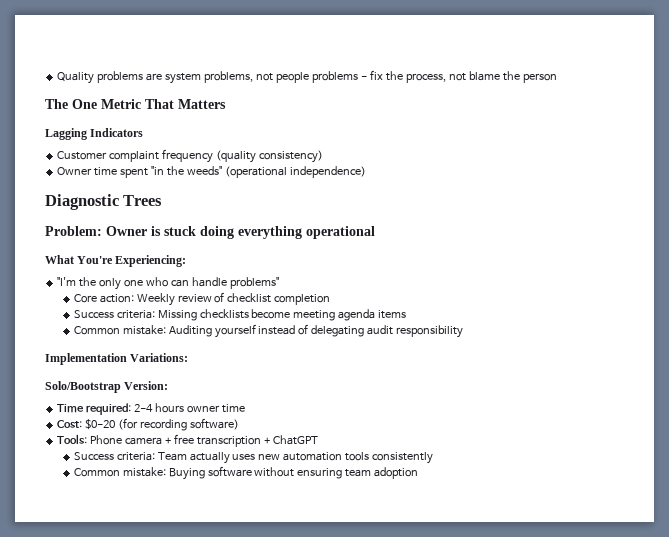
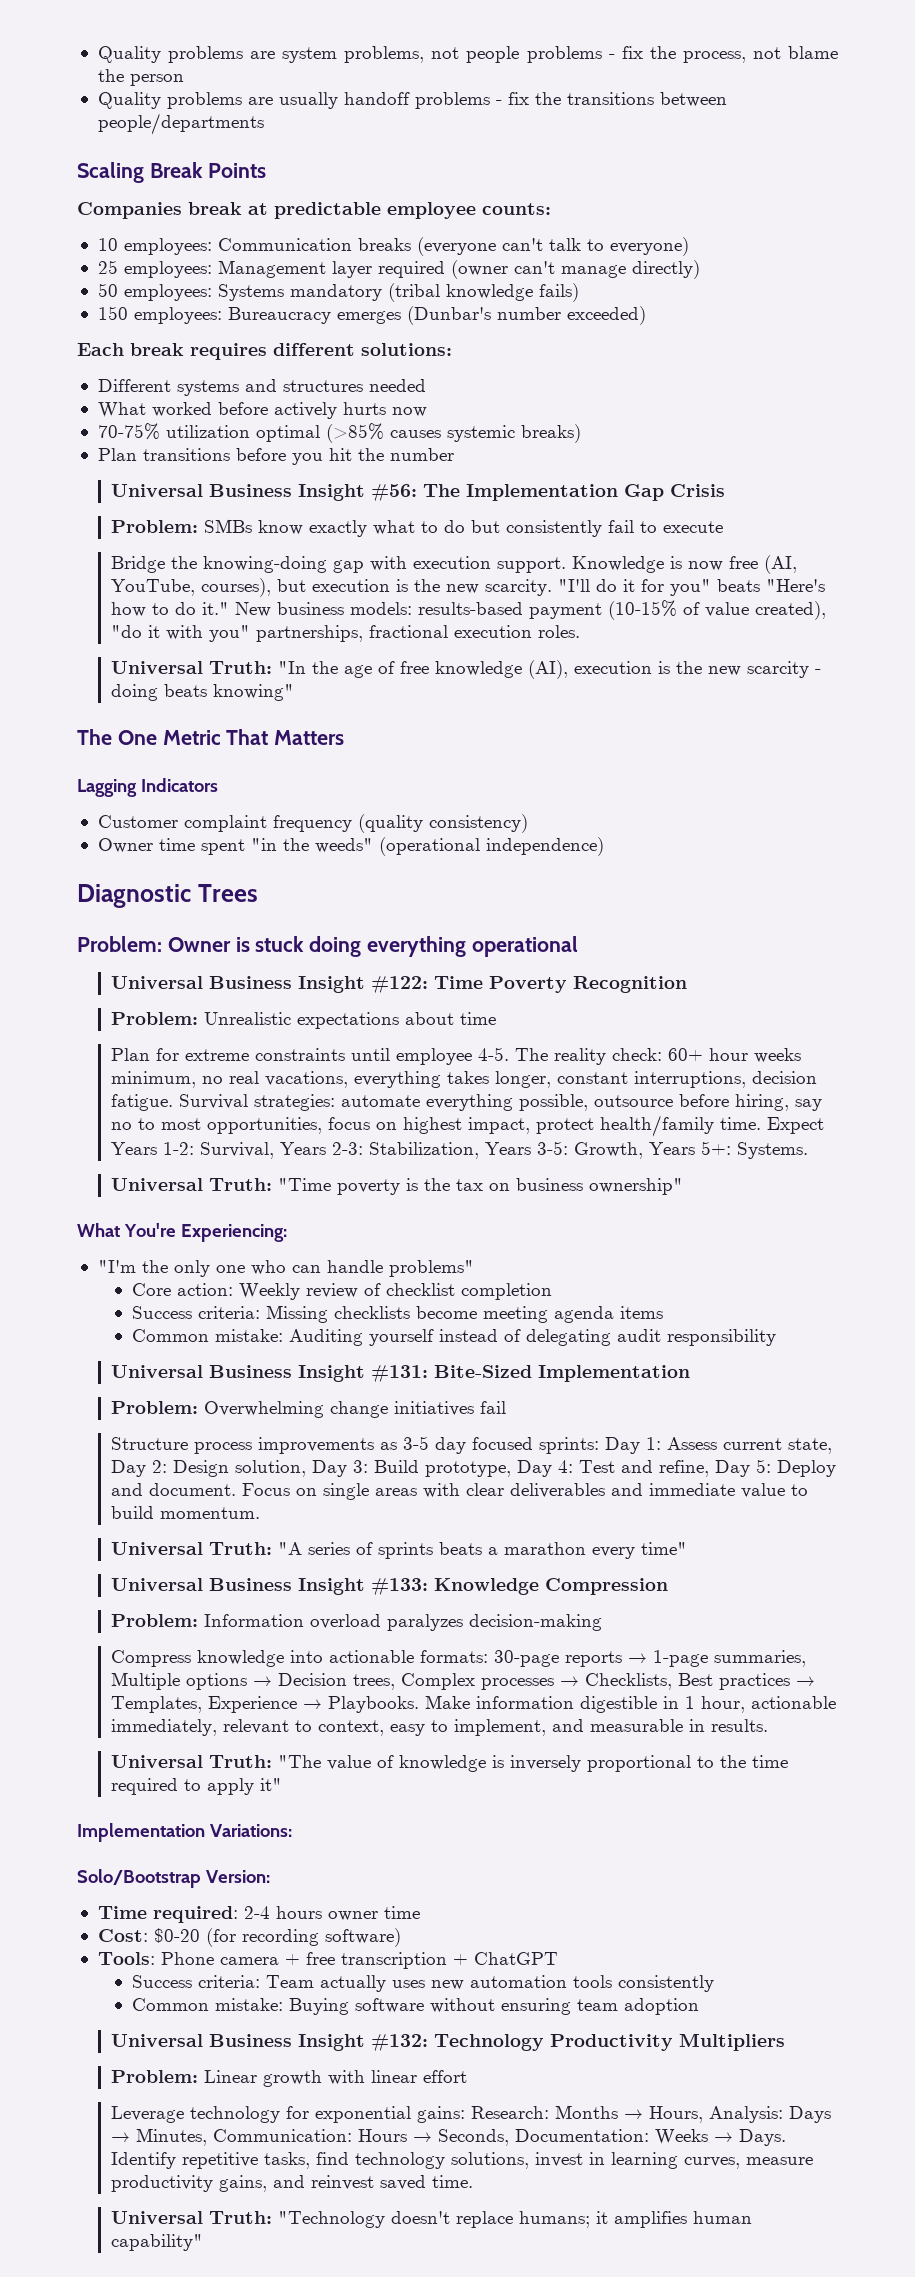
+ Quality problems are usually handoff problems - fix the transitions between people/departments
+ Scaling Break Points
+ Companies break at predictable employee counts:
+ 10 employees: Communication breaks (everyone can't talk to everyone)
+ 25 employees: Management layer required (owner can't manage directly)
+ 50 employees: Systems mandatory (tribal knowledge fails)
+ 150 employees: Bureaucracy emerges (Dunbar's number exceeded)
+ Each break requires different solutions:
+ Different systems and structures needed
+ What worked before actively hurts now
+ 70-75% utilization optimal (>85% causes systemic breaks)
+ Plan transitions before you hit the number
+ Universal Business Insight #56: The Implementation Gap Crisis
+ Problem: SMBs know exactly what to do but consistently fail to execute
+ Bridge the knowing-doing gap with execution support. Knowledge is now free (AI, YouTube, courses), but execution is the new scarcity. "I'll do it for you" beats "Here's how to do it." New business models: results-based payment (10-15% of value created), "do it with you" partnerships, fractional execution roles.
+ Universal Truth: "In the age of free knowledge (AI), execution is the new scarcity - doing beats knowing"
+ Universal Business Insight #122: Time Poverty Recognition
+ Problem: Unrealistic expectations about time
+ Plan for extreme constraints until employee 4-5. The reality check: 60+ hour weeks minimum, no real vacations, everything takes longer, constant interruptions, decision fatigue. Survival strategies: automate everything possible, outsource before hiring, say no to most opportunities, focus on highest impact, protect health/family time. Expect Years 1-2: Survival, Years 2-3: Stabilization, Years 3-5: Growth, Years 5+: Systems.
+ Universal Truth: "Time poverty is the tax on business ownership"
+ Universal Business Insight #131: Bite-Sized Implementation
+ Problem: Overwhelming change initiatives fail
+ Structure process improvements as 3-5 day focused sprints: Day 1: Assess current state, Day 2: Design solution, Day 3: Build prototype, Day 4: Test and refine, Day 5: Deploy and document. Focus on single areas with clear deliverables and immediate value to build momentum.
+ Universal Truth: "A series of sprints beats a marathon every time"
+ Universal Business Insight #133: Knowledge Compression
+ Problem: Information overload paralyzes decision-making
+ Compress knowledge into actionable formats: 30-page reports → 1-page summaries, Multiple options → Decision trees, Complex processes → Checklists, Best practices → Templates, Experience → Playbooks. Make information digestible in 1 hour, actionable immediately, relevant to context, easy to implement, and measurable in results.
+ Universal Truth: "The value of knowledge is inversely proportional to the time required to apply it"
+ Universal Business Insight #132: Technology Productivity Multipliers
+ Problem: Linear growth with linear effort
+ Leverage technology for exponential gains: Research: Months → Hours, Analysis: Days → Minutes, Communication: Hours → Seconds, Documentation: Weeks → Days. Identify repetitive tasks, find technology solutions, invest in learning curves, measure productivity gains, and reinvest saved time.
+ Universal Truth: "Technology doesn't replace humans; it amplifies human capability"

